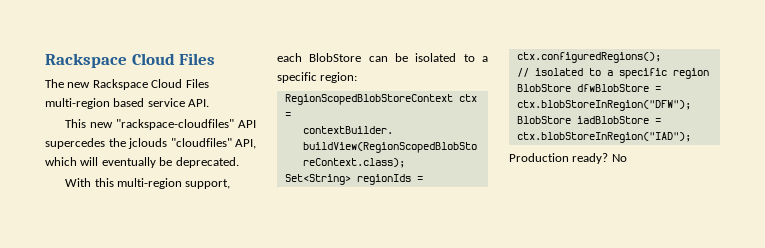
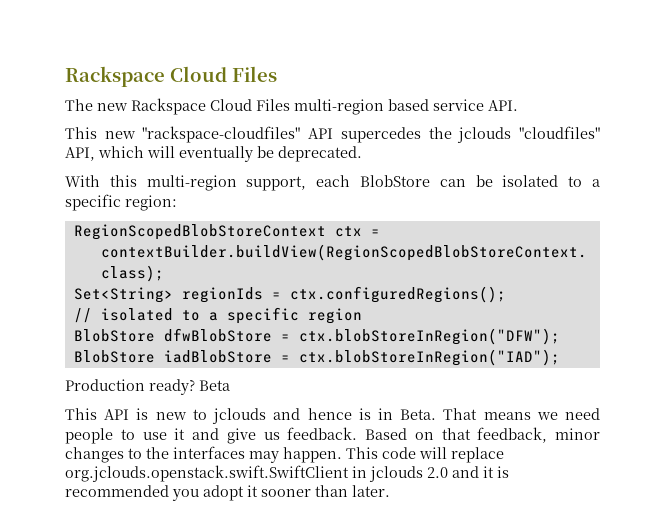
- No
+ Beta
+ This API is new to jclouds and hence is in Beta. That means we need people to use it and give us feedback. Based on that feedback, minor changes to the interfaces may happen. This code will replace org.jclouds.openstack.swift.SwiftClient in jclouds 2.0 and it is recommended you adopt it sooner than later.

